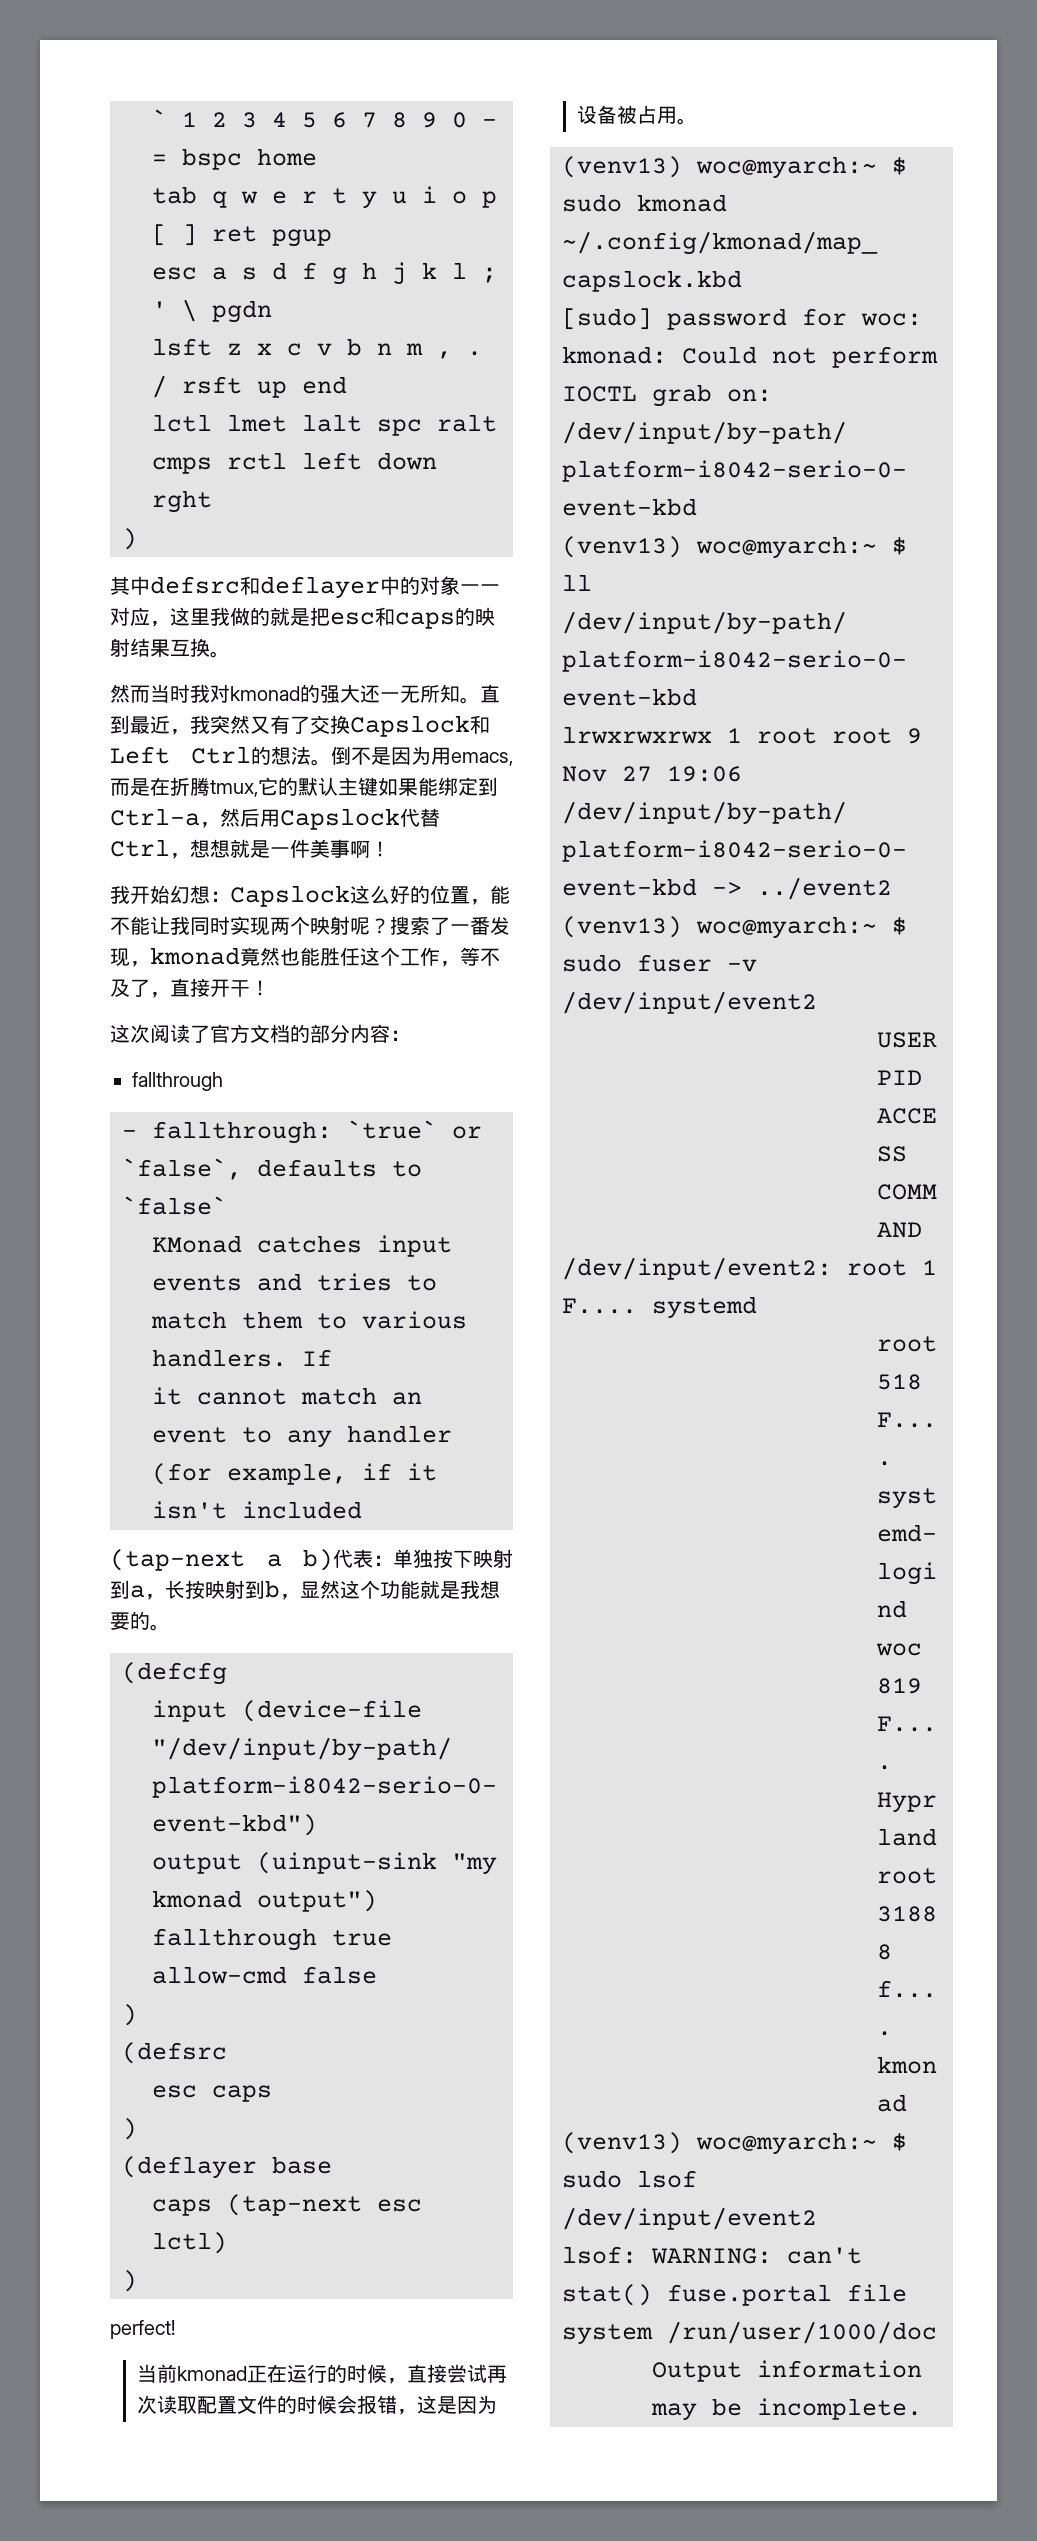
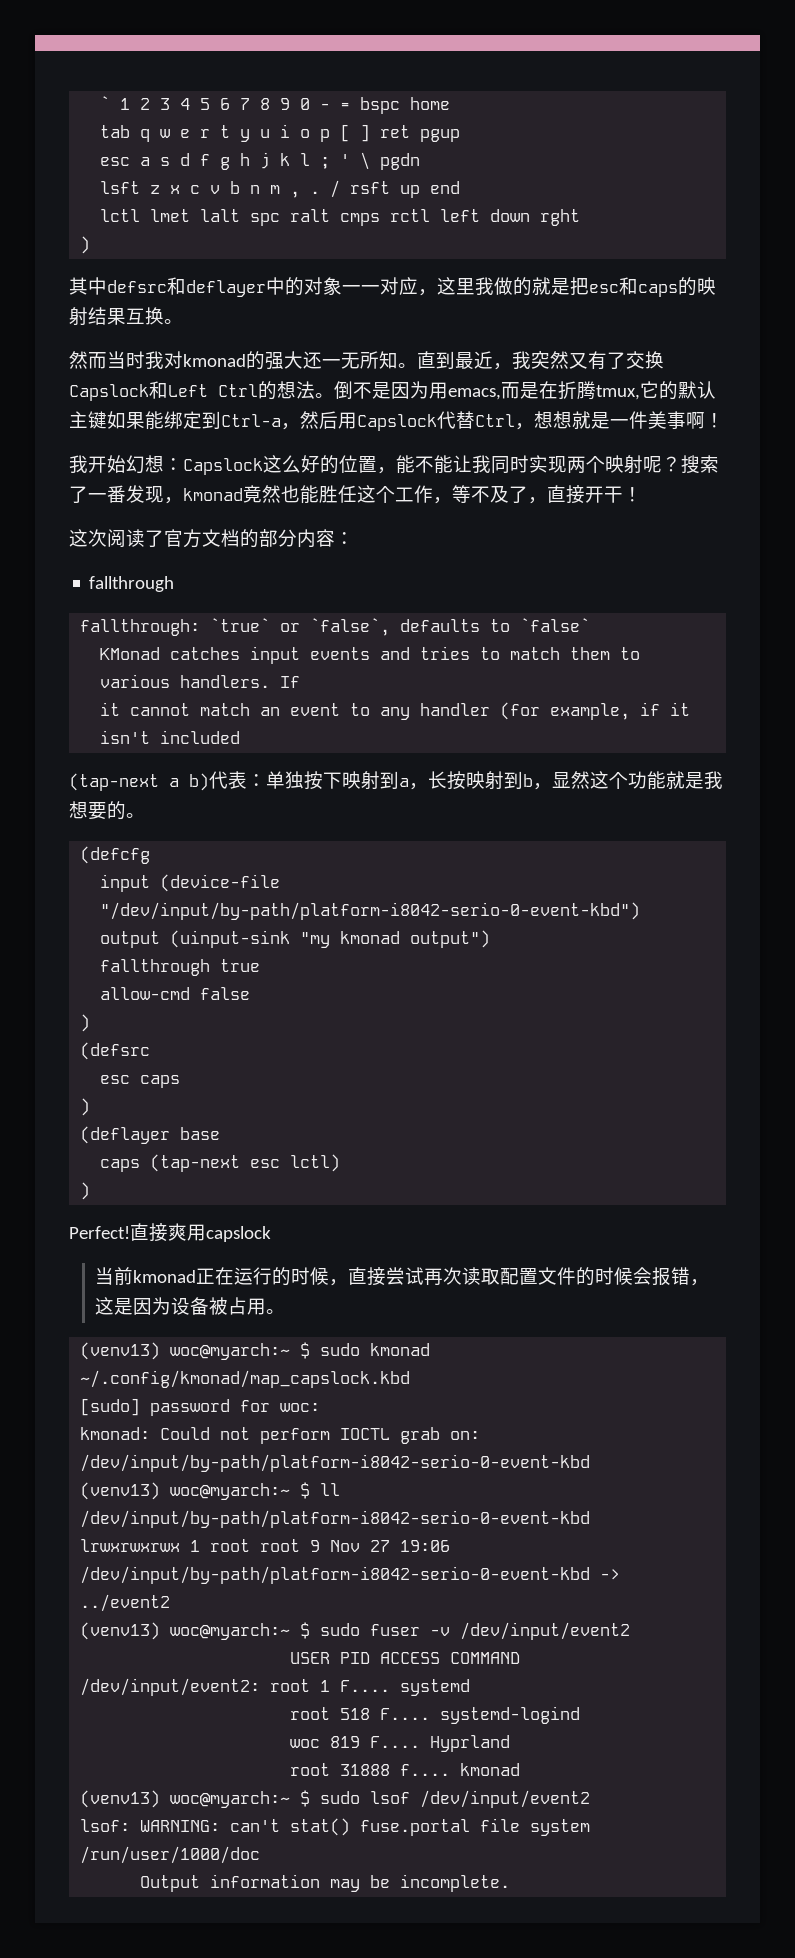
- - fallthrough: `true` or `false`, defaults to `false`
+ fallthrough: `true` or `false`, defaults to `false`
- perfect!
+ Perfect!直接爽用capslock

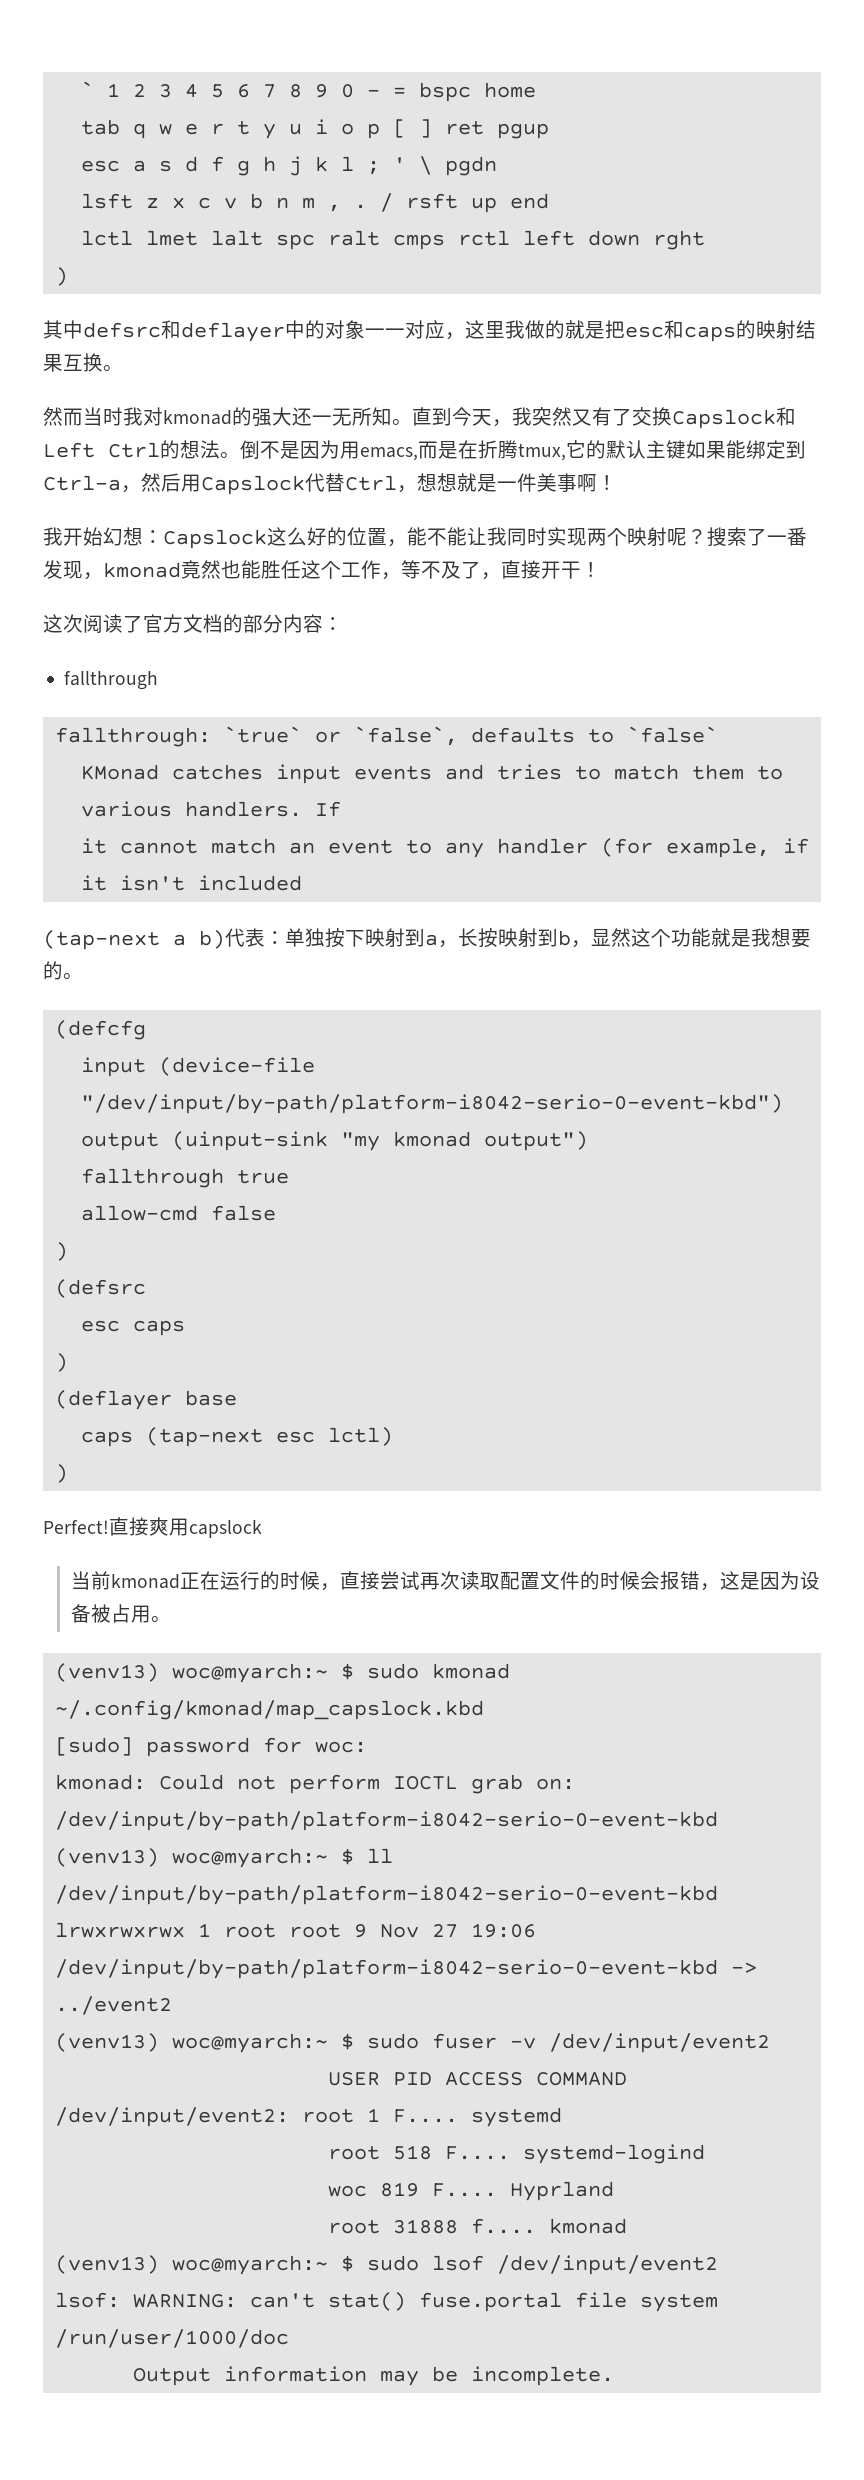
- 直到最近，我突然又有了交换Capslock和Left Ctrl的想法。
+ 直到今天，我突然又有了交换Capslock和Left Ctrl的想法。

